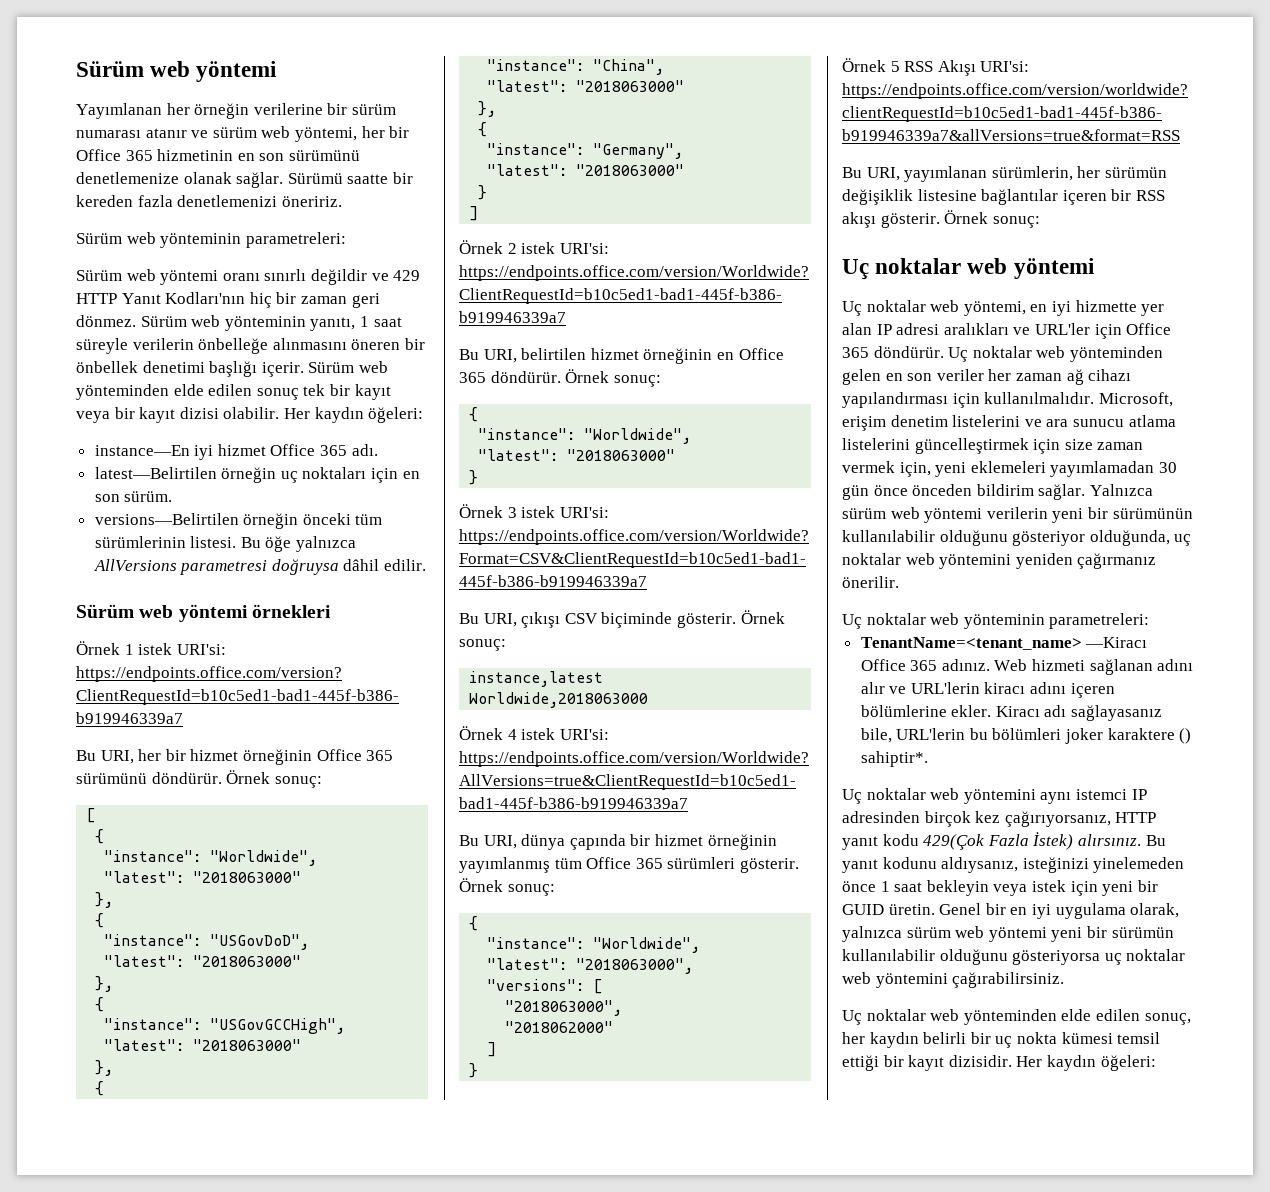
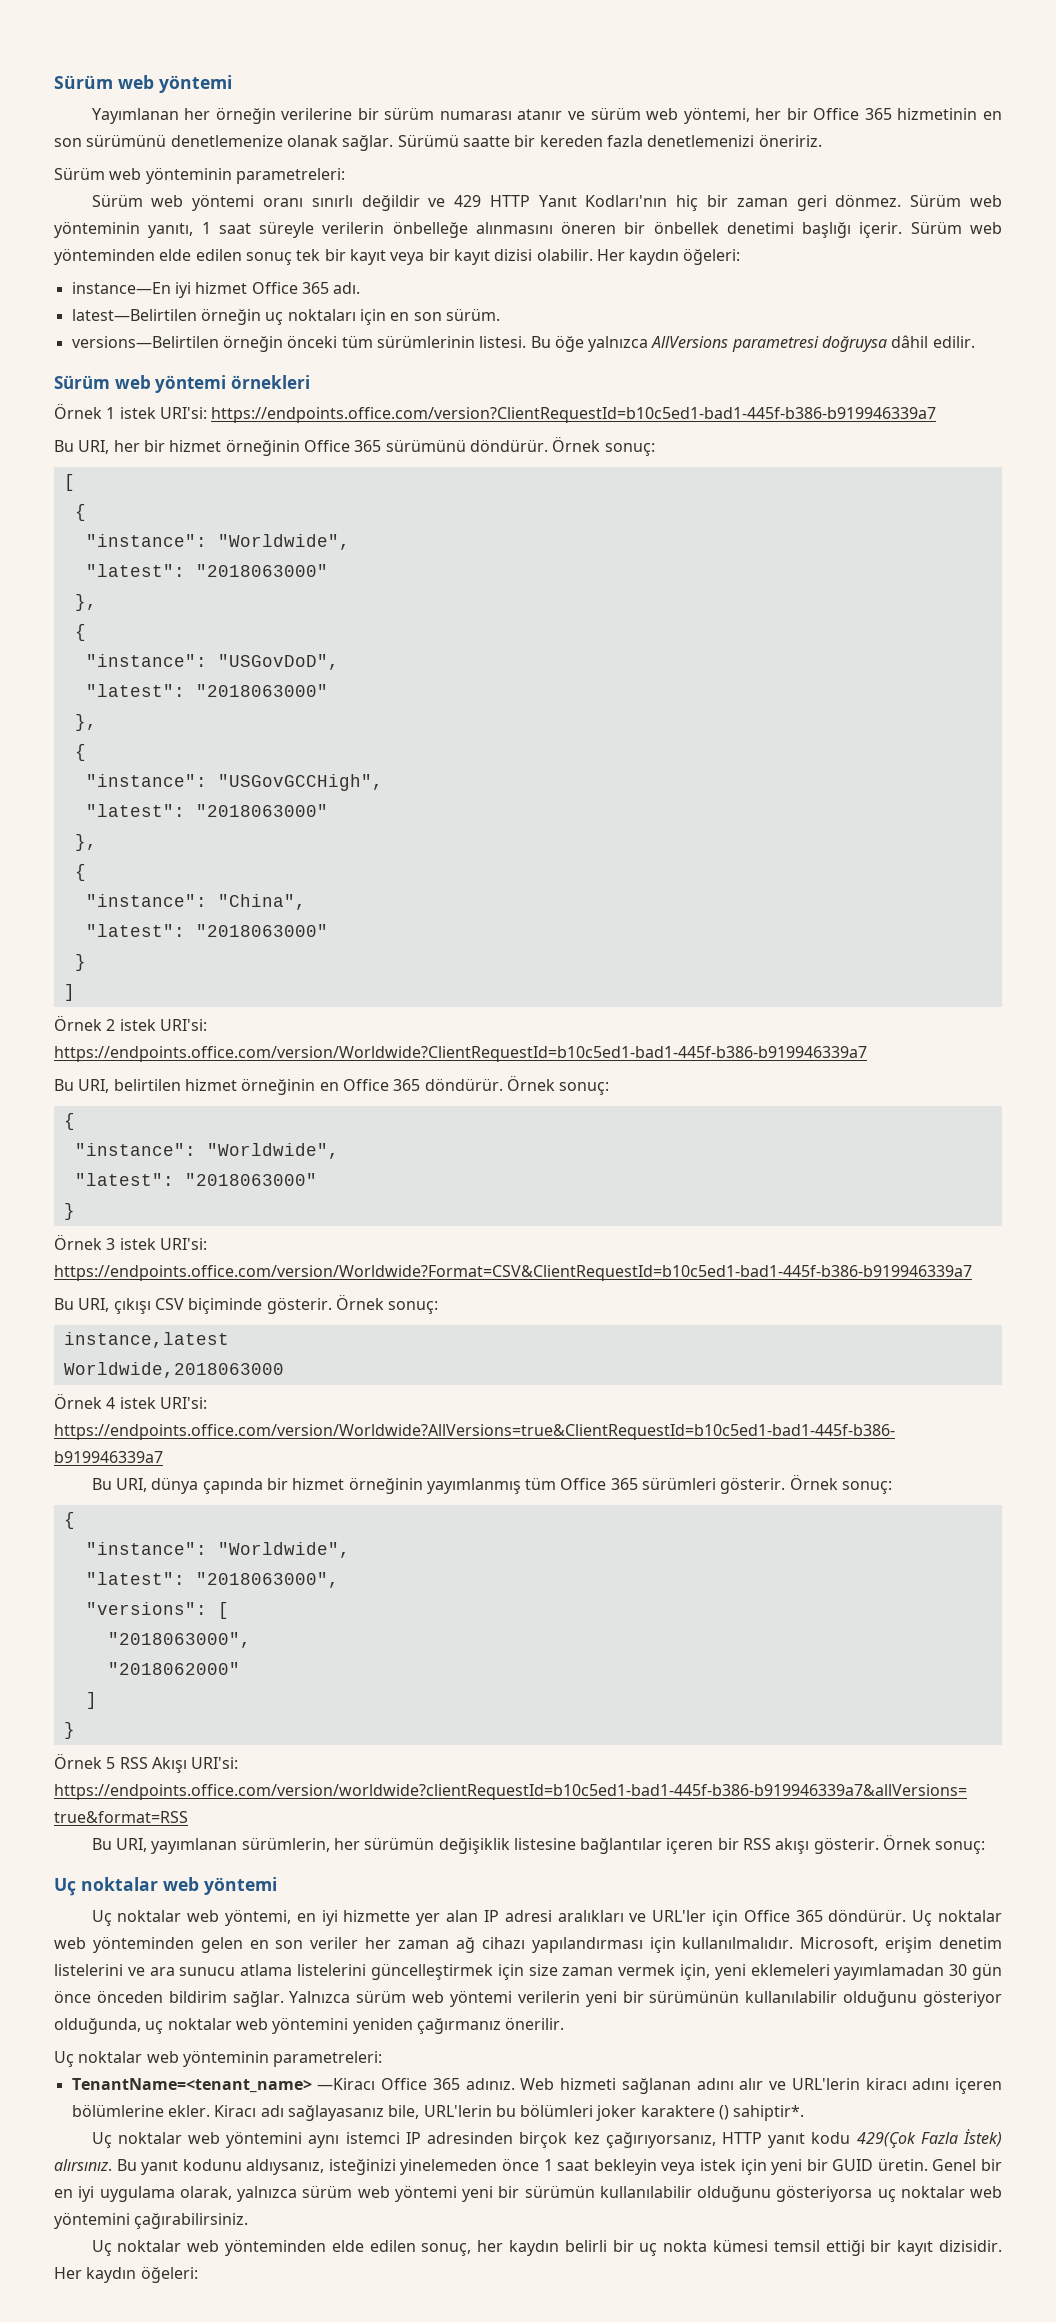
  "instance": "China",
- "latest": "2018063000"
- },
- {
- "instance": "Germany",

